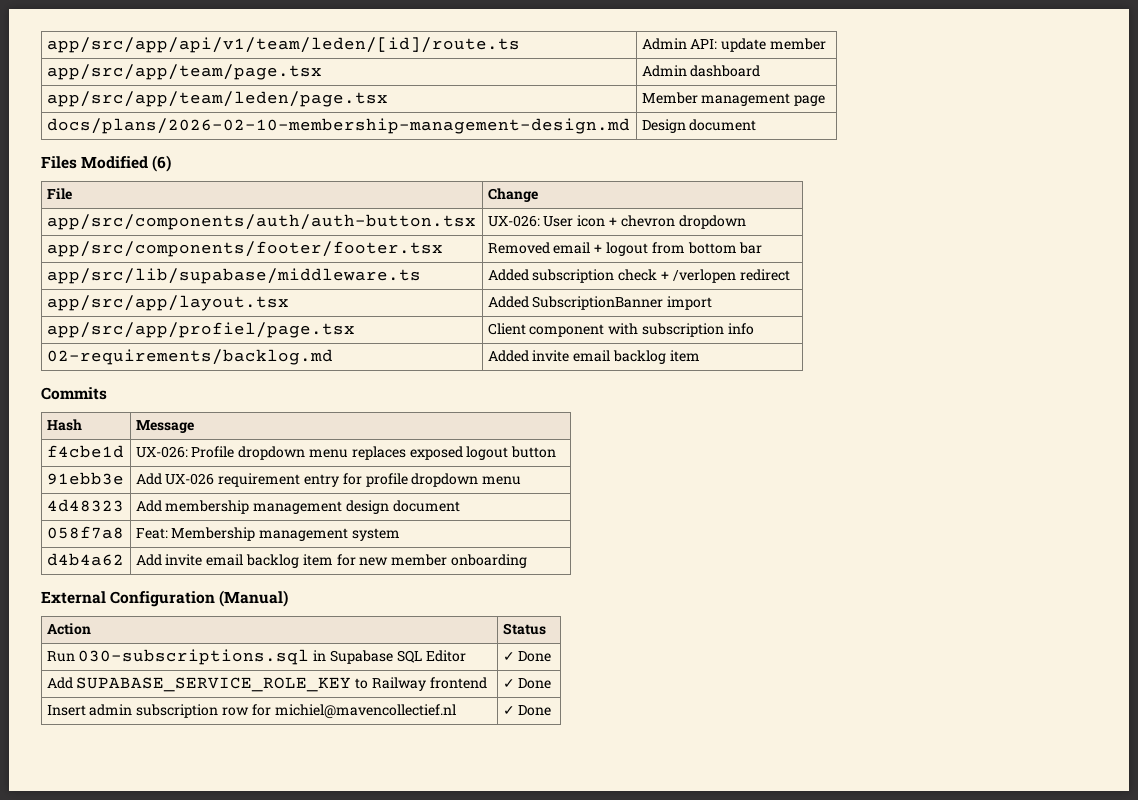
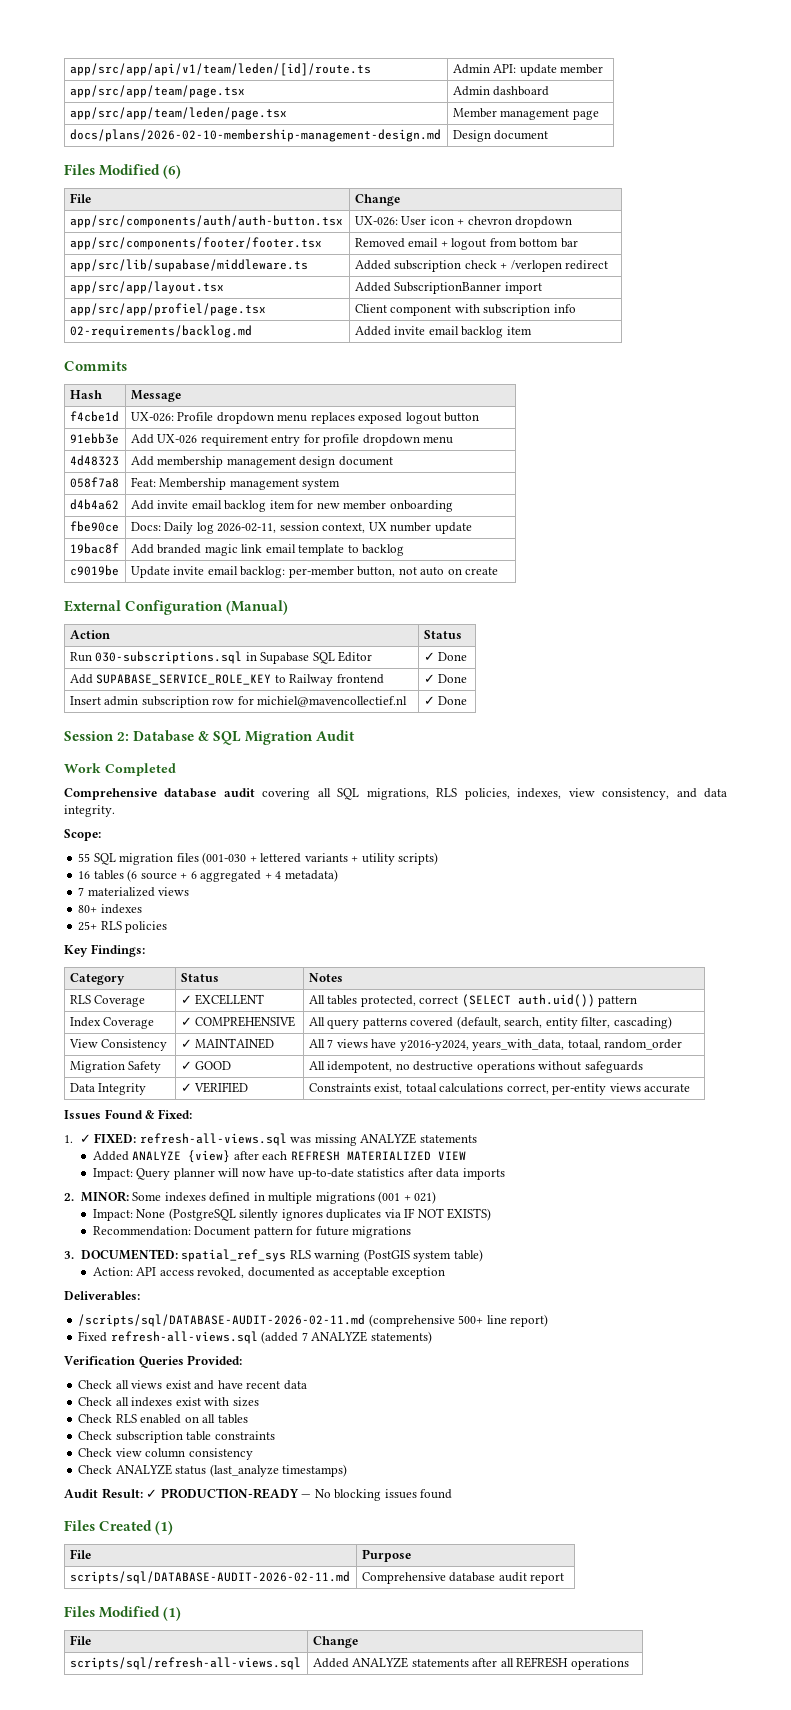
+ fbe90ce | Docs: Daily log 2026-02-11, session context, UX number update
+ 19bac8f | Add branded magic link email template to backlog
+ c9019be | Update invite email backlog: per-member button, not auto on create
+ Session 2: Database & SQL Migration Audit
+ Work Completed
+ Comprehensive database audit covering all SQL migrations, RLS policies, indexes, view consistency, and data integrity.
+ Scope:
+ 55 SQL migration files (001-030 + lettered variants + utility scripts)
+ 16 tables (6 source + 6 aggregated + 4 metadata)
+ 7 materialized views
+ 80+ indexes
+ 25+ RLS policies
+ Key Findings:
+ Category | Status | Notes
+ RLS Coverage | ✓ EXCELLENT | All tables protected, correct (SELECT auth.uid()) pattern
+ Index Coverage | ✓ COMPREHENSIVE | All query patterns covered (default, search, entity filter, cascading)
+ View Consistency | ✓ MAINTAINED | All 7 views have y2016-y2024, years_with_data, totaal, random_order
+ Migration Safety | ✓ GOOD | All idempotent, no destructive operations without safeguards
+ Data Integrity | ✓ VERIFIED | Constraints exist, totaal calculations correct, per-entity views accurate
+ Issues Found & Fixed:
+ 1. ✓ FIXED: refresh-all-views.sql was missing ANALYZE statements
+ Added ANALYZE {view} after each REFRESH MATERIALIZED VIEW
+ Impact: Query planner will now have up-to-date statistics after data imports
+ 2. MINOR: Some indexes defined in multiple migrations (001 + 021)
+ Impact: None (PostgreSQL silently ignores duplicates via IF NOT EXISTS)
+ Recommendation: Document pattern for future migrations
+ 3. DOCUMENTED: spatial_ref_sys RLS warning (PostGIS system table)
+ Action: API access revoked, documented as acceptable exception
+ Deliverables:
+ /scripts/sql/DATABASE-AUDIT-2026-02-11.md (comprehensive 500+ line report)
+ Fixed refresh-all-views.sql (added 7 ANALYZE statements)
+ Verification Queries Provided:
+ Check all views exist and have recent data
+ Check all indexes exist with sizes
+ Check RLS enabled on all tables
+ Check subscription table constraints
+ Check view column consistency
+ Check ANALYZE status (last_analyze timestamps)
+ Audit Result: ✓ PRODUCTION-READY — No blocking issues found
+ Files Created (1)
+ File | Purpose
+ scripts/sql/DATABASE-AUDIT-2026-02-11.md | Comprehensive database audit report
+ Files Modified (1)
+ File | Change
+ scripts/sql/refresh-all-views.sql | Added ANALYZE statements after all REFRESH operations

